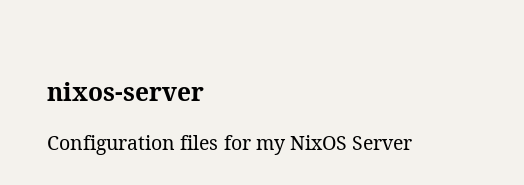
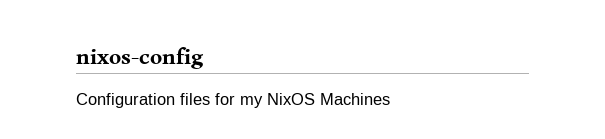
- nixos-server
+ nixos-config
- Configuration files for my NixOS Server
+ Configuration files for my NixOS Machines

